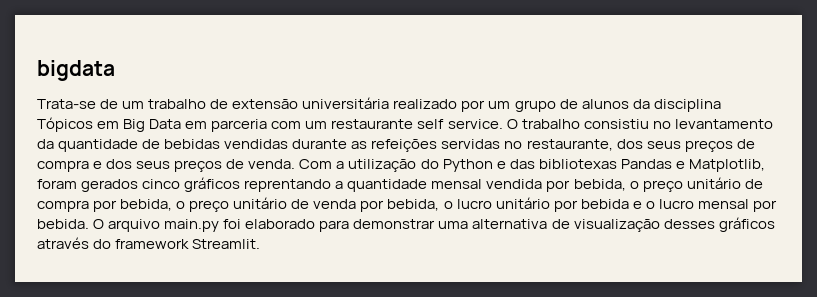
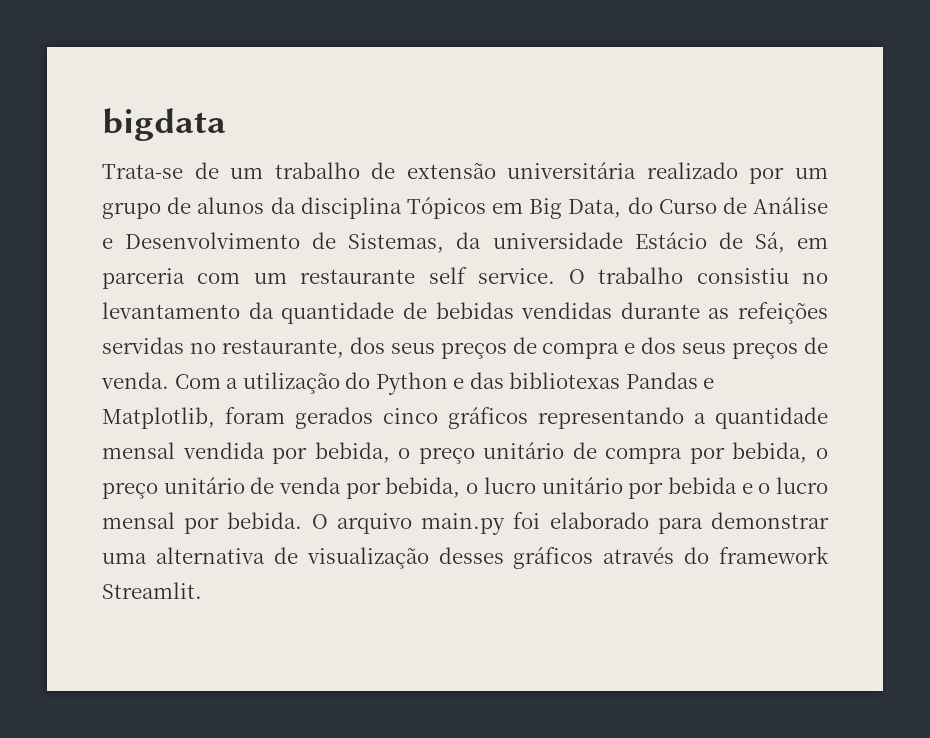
- Trata-se de um trabalho de extensão universitária realizado por um grupo de alunos da disciplina Tópicos em Big Data em parceria com um restaurante self service.
+ Trata-se de um trabalho de extensão universitária realizado por um grupo de alunos da disciplina Tópicos em Big Data, do Curso de Análise e Desenvolvimento de Sistemas, da universidade Estácio de Sá, em parceria com um restaurante self service.
- Com a utilização do Python e das bibliotexas Pandas e Matplotlib, foram gerados cinco gráficos reprentando a quantidade mensal vendida por bebida, o preço unitário de compra por bebida, o preço unitário de venda por bebida, o lucro unitário por bebida e o lucro mensal por bebida.
+ Com a utilização do Python e das bibliotexas Pandas e Matplotlib, foram gerados cinco gráficos representando a quantidade mensal vendida por bebida, o preço unitário de compra por bebida, o preço unitário de venda por bebida, o lucro unitário por bebida e o lucro mensal por bebida.

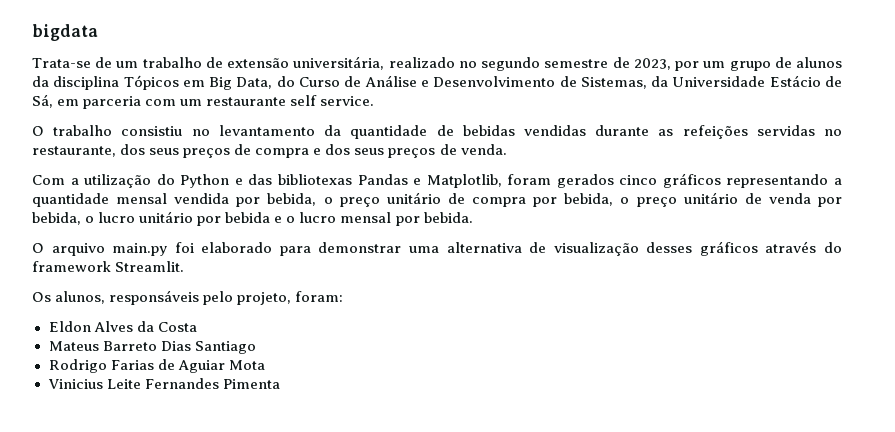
- Trata-se de um trabalho de extensão universitária realizado por um grupo de alunos da disciplina Tópicos em Big Data, do Curso de Análise e Desenvolvimento de Sistemas, da universidade Estácio de Sá, em parceria com um restaurante self service. O trabalho consistiu no levantamento da quantidade de bebidas vendidas durante as refeições servidas no restaurante, dos seus preços de compra e dos seus preços de venda. Com a utilização do Python e das bibliotexas Pandas e Matplotlib, foram gerados cinco gráficos representando a quantidade mensal vendida por bebida, o preço unitário de compra por bebida, o preço unitário de venda por bebida, o lucro unitário por bebida e o lucro mensal por bebida. O arquivo main.py foi elaborado para demonstrar uma alternativa de visualização desses gráficos através do framework Streamlit.
+ Trata-se de um trabalho de extensão universitária, realizado no segundo semestre de 2023, por um grupo de alunos da disciplina Tópicos em Big Data, do Curso de Análise e Desenvolvimento de Sistemas, da Universidade Estácio de Sá, em parceria com um restaurante self service.
+ O trabalho consistiu no levantamento da quantidade de bebidas vendidas durante as refeições servidas no restaurante, dos seus preços de compra e dos seus preços de venda.
+ Com a utilização do Python e das bibliotexas Pandas e Matplotlib, foram gerados cinco gráficos representando a quantidade mensal vendida por bebida, o preço unitário de compra por bebida, o preço unitário de venda por bebida, o lucro unitário por bebida e o lucro mensal por bebida.
+ O arquivo main.py foi elaborado para demonstrar uma alternativa de visualização desses gráficos através do framework Streamlit.
+ Os alunos, responsáveis pelo projeto, foram:
+ Eldon Alves da Costa
+ Mateus Barreto Dias Santiago
+ Rodrigo Farias de Aguiar Mota
+ Vinicius Leite Fernandes Pimenta

